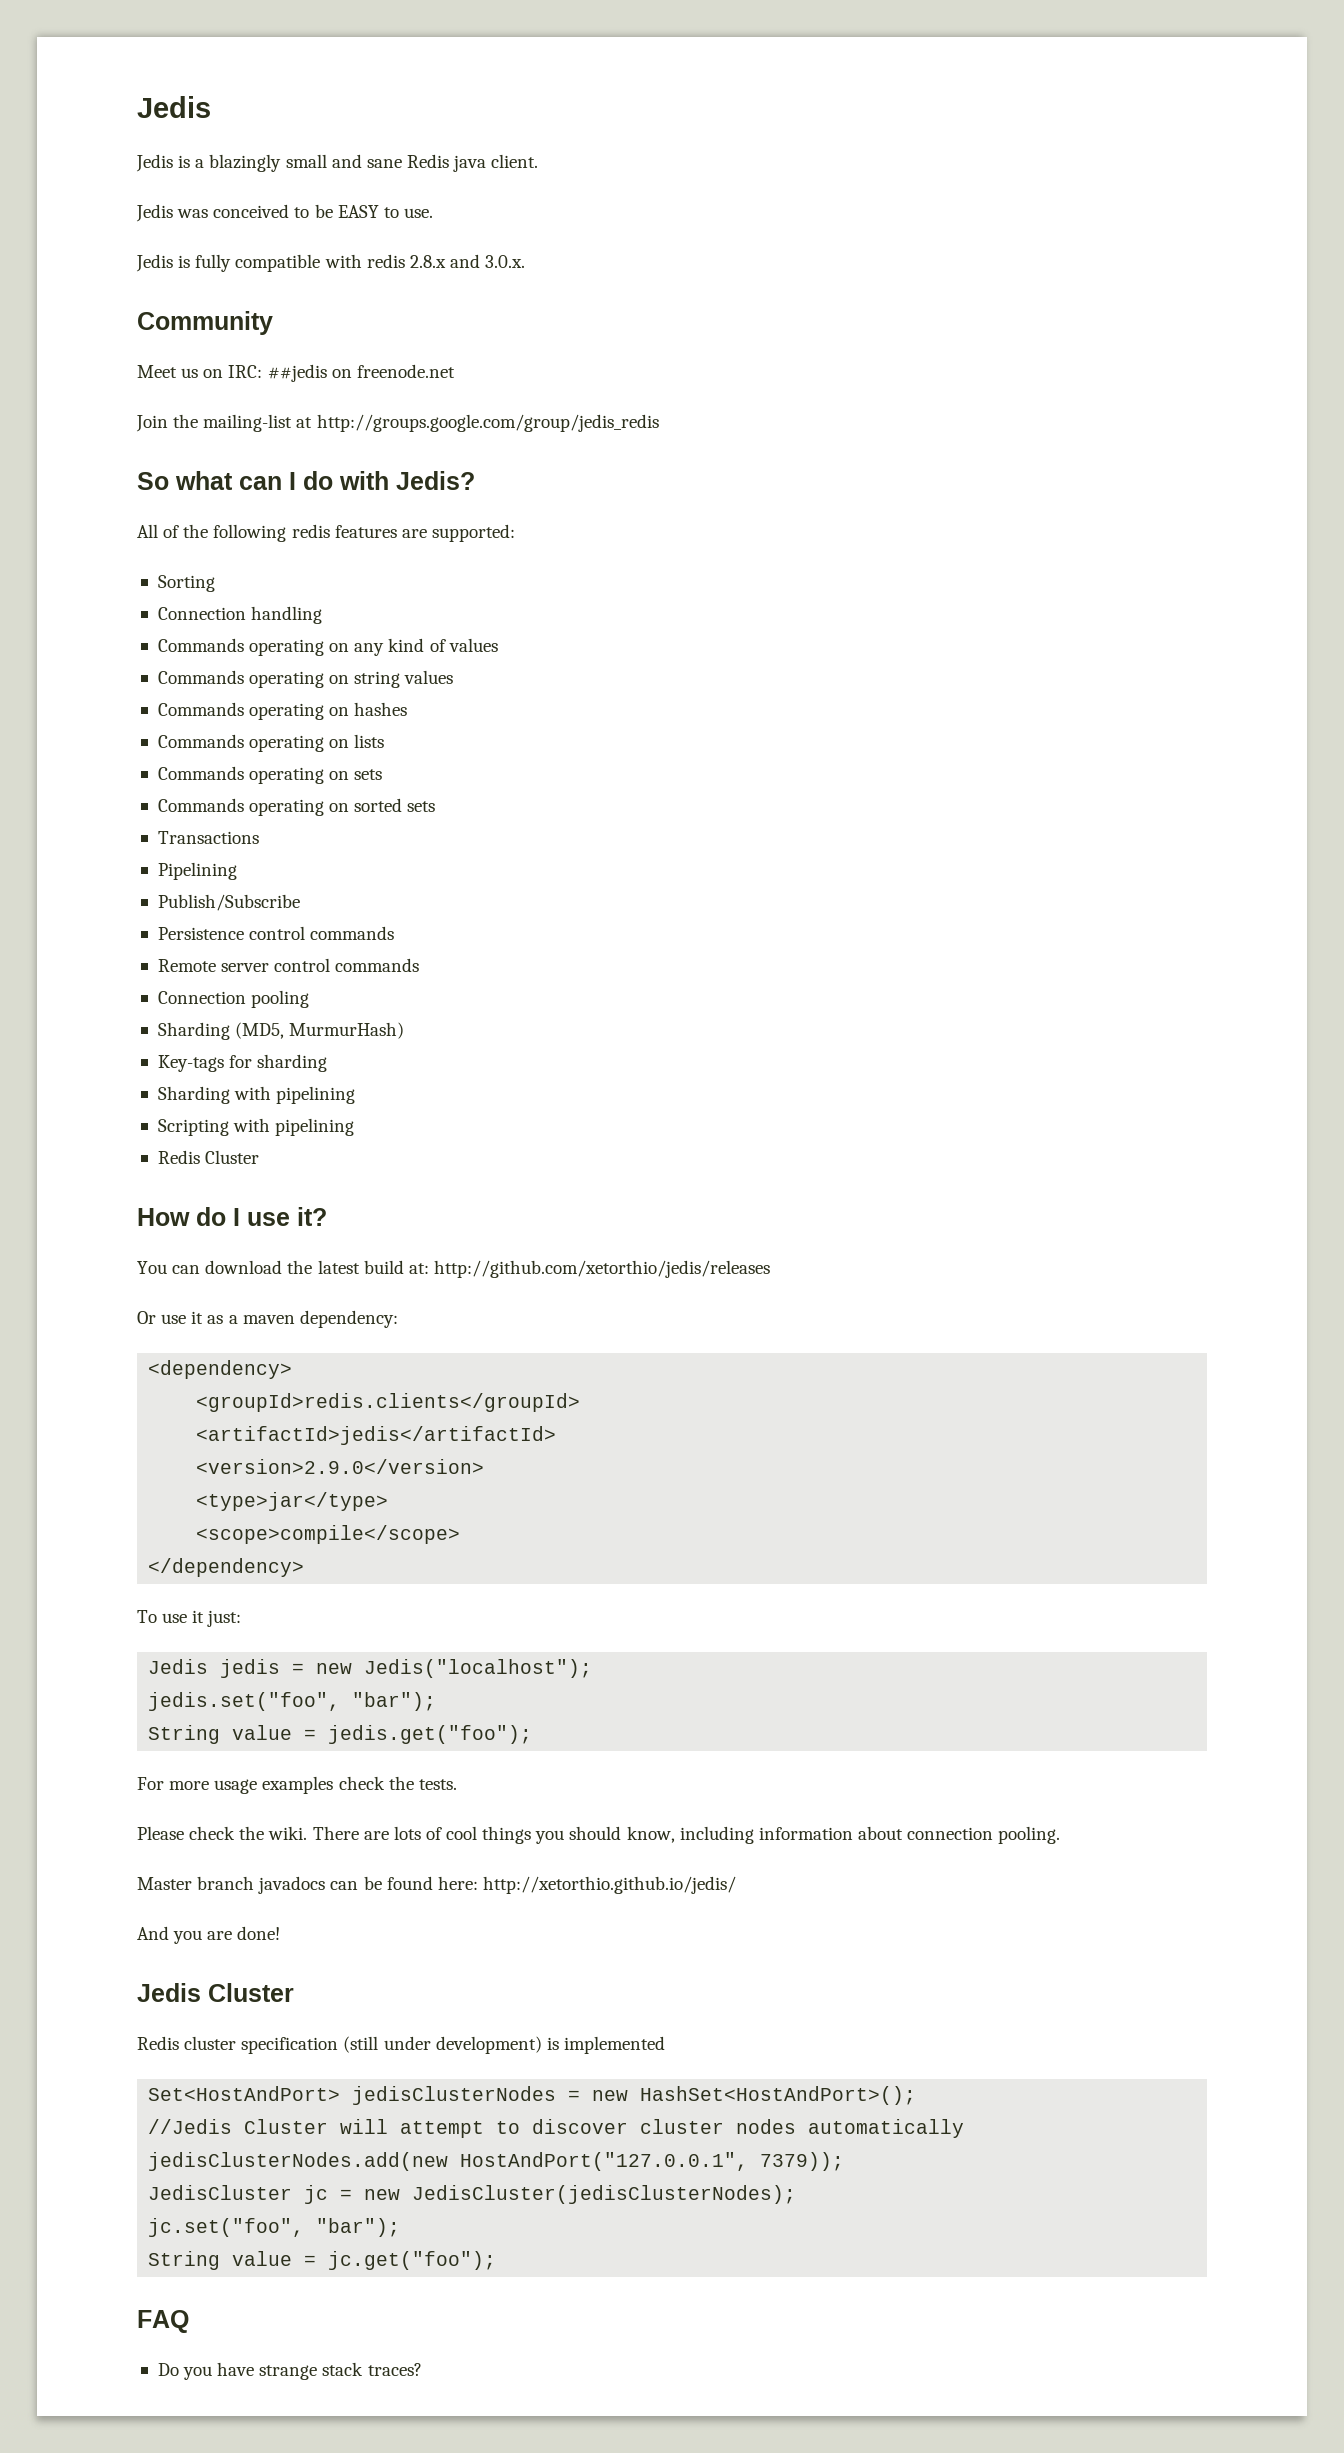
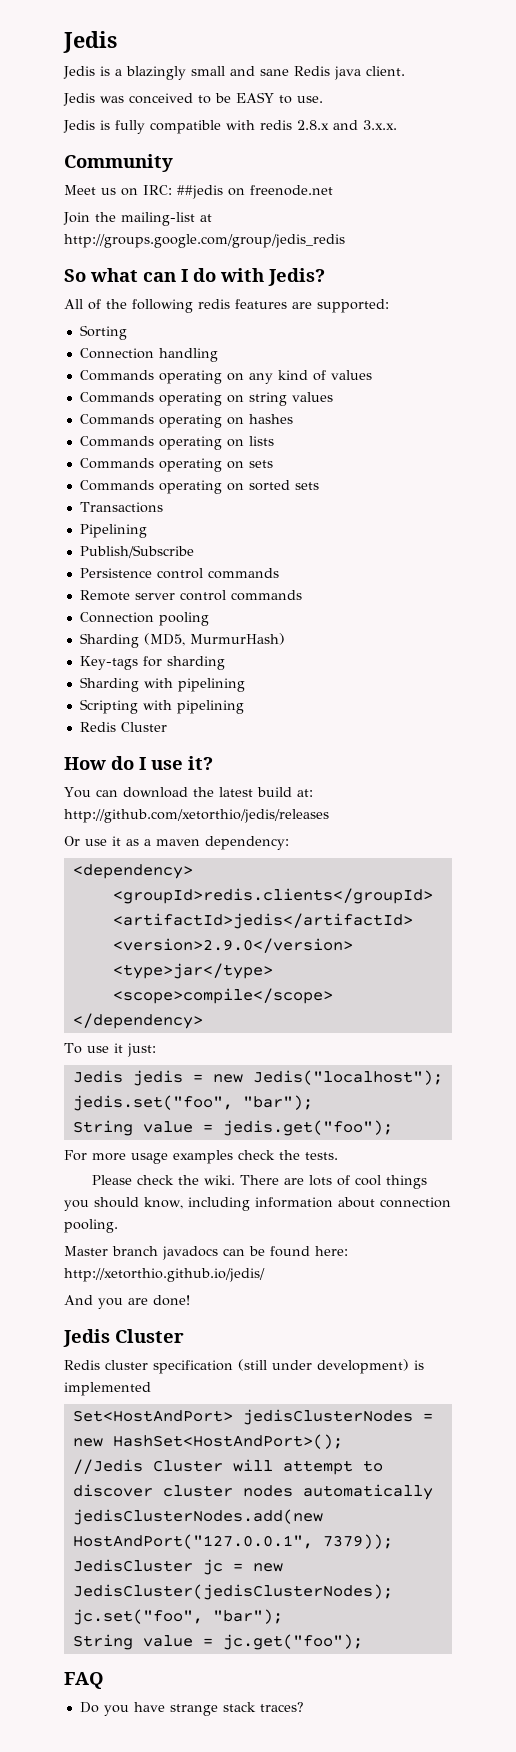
- Jedis is fully compatible with redis 2.8.x and 3.0.x.
+ Jedis is fully compatible with redis 2.8.x and 3.x.x.

